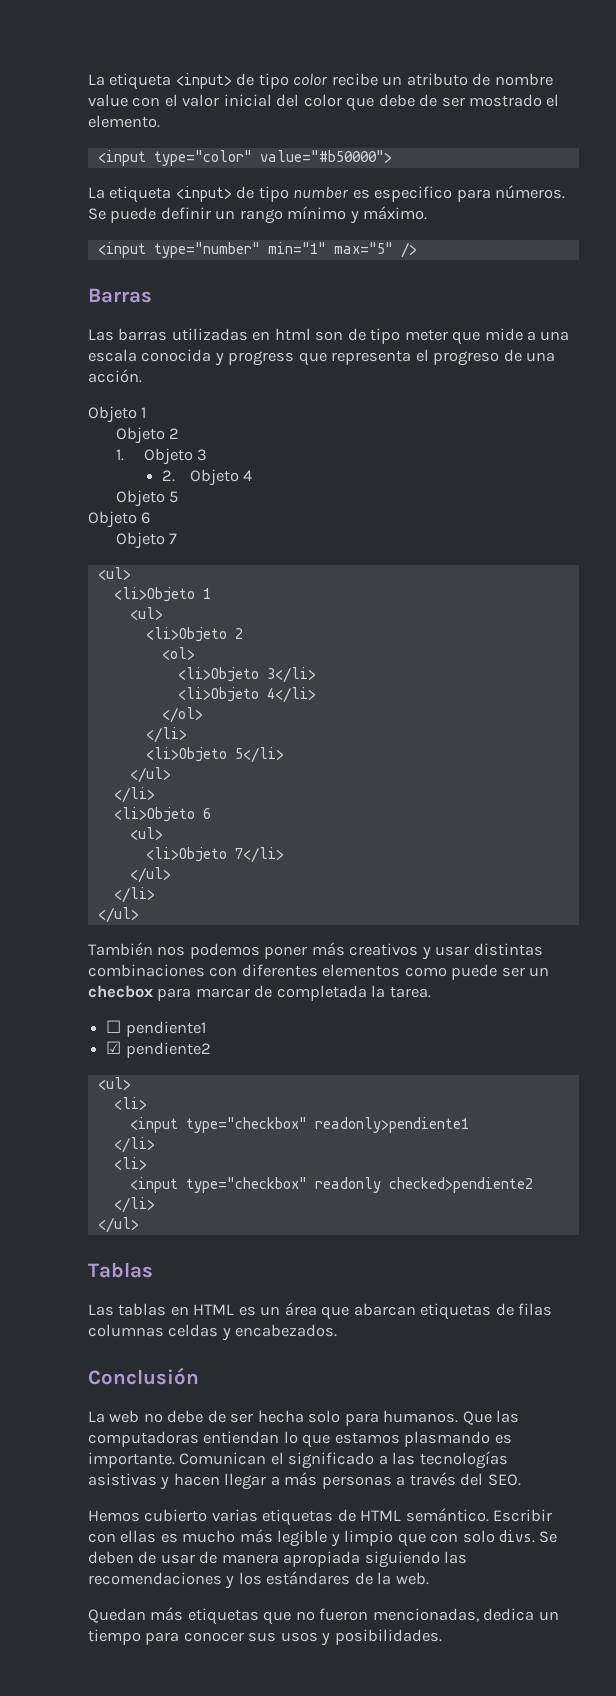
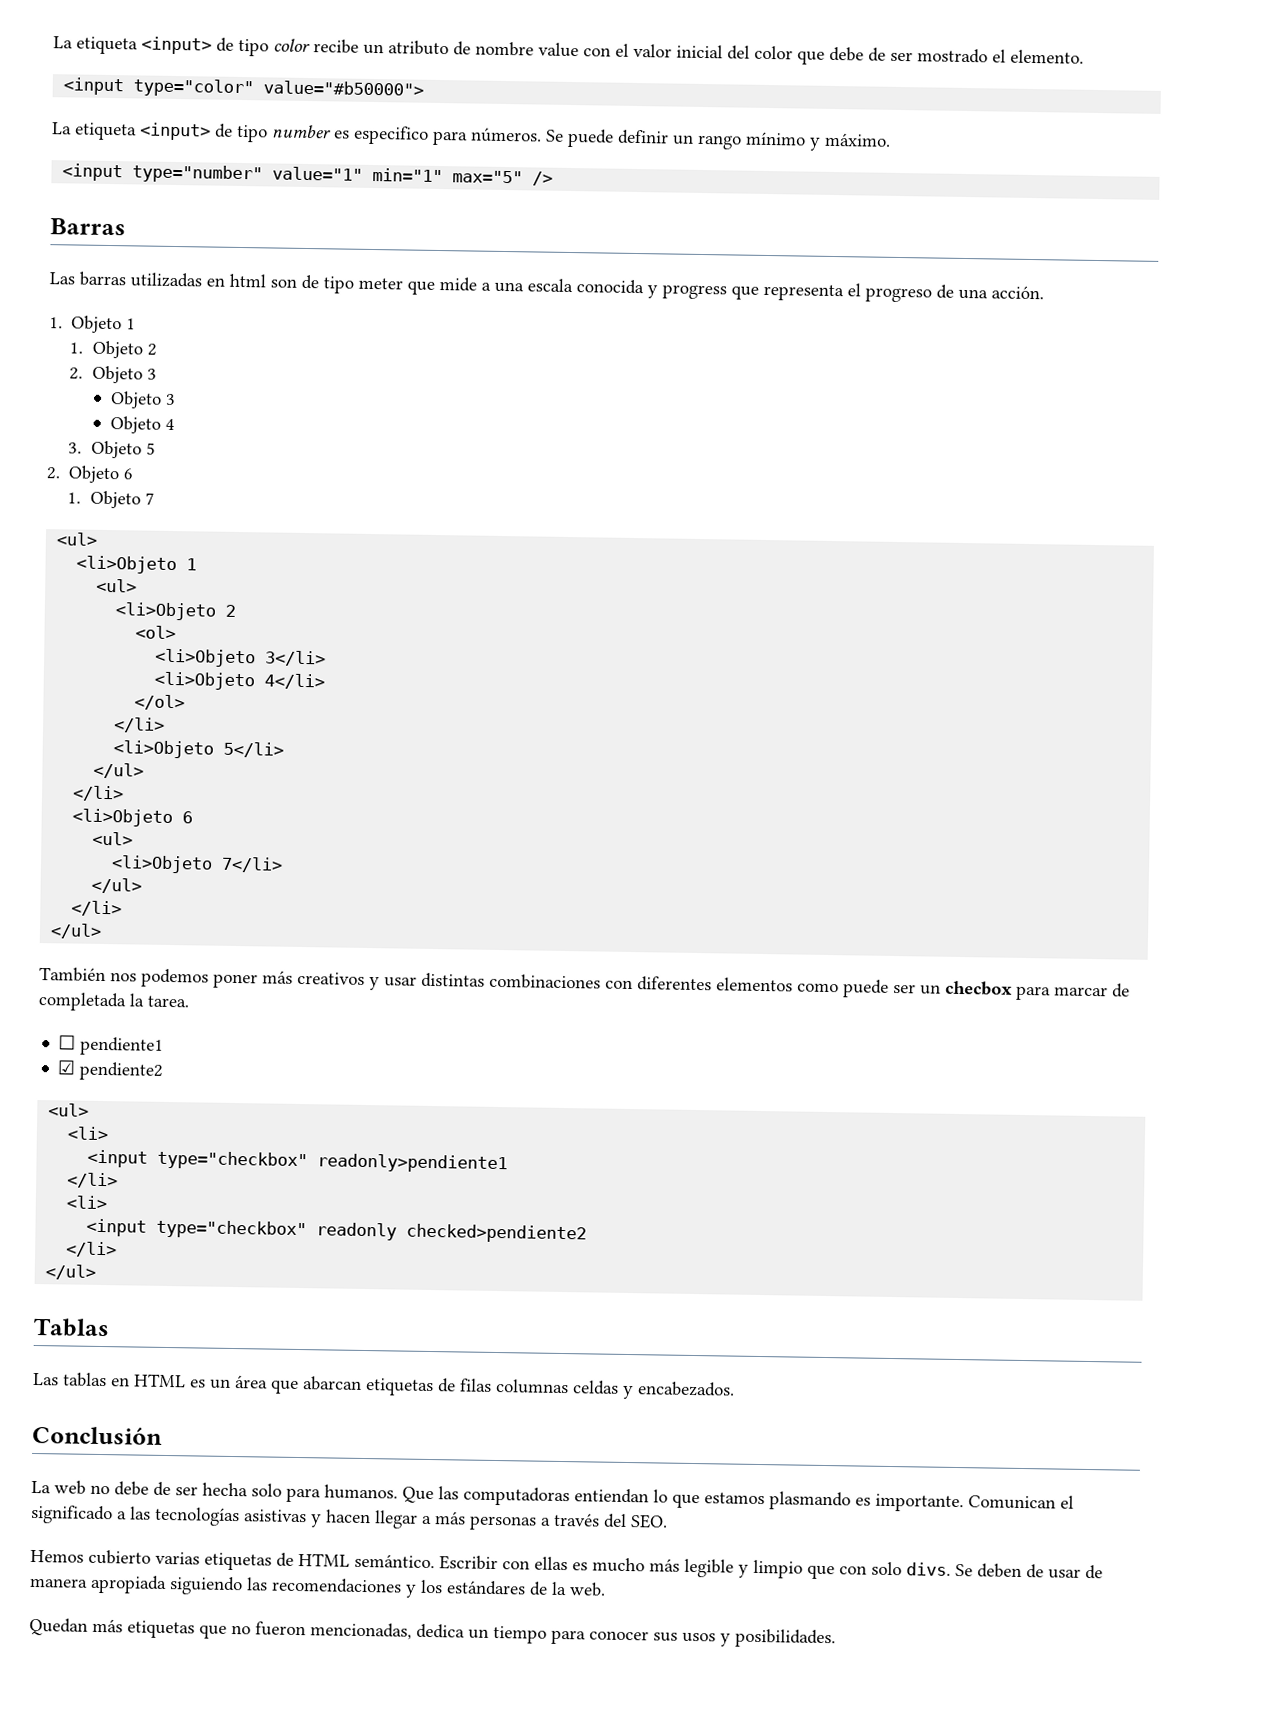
- <input type="number" min="1" max="5" />
+ <input type="number" value="1" min="1" max="5" />
- Objeto 1
+ 1. Objeto 1
- Objeto 2
+ 1. Objeto 2
- 1. Objeto 3
- 2. Objeto 4
+ 2. Objeto 3
+ Objeto 3
+ Objeto 4
- Objeto 5
+ 3. Objeto 5
- Objeto 6
+ 2. Objeto 6
- Objeto 7
+ 1. Objeto 7

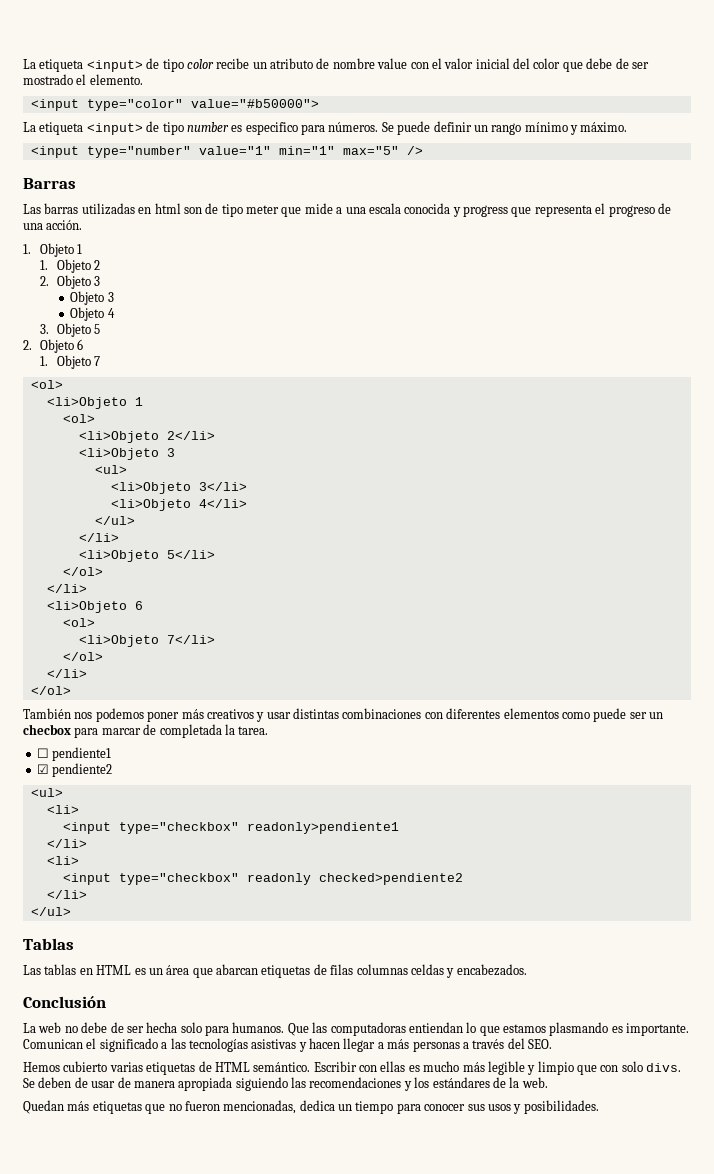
  1. Objeto 7
- <ul>
+ <ol>
  <li>Objeto 1
+ <ol>
+ <li>Objeto 2</li>
+ <li>Objeto 3
  <ul>
- <li>Objeto 2
- <ol>
  <li>Objeto 4</li>
- </ol>
+ </ul>
  <li>Objeto 5</li>
- </ul>
+ </ol>
  <li>Objeto 6
- <ul>
+ <ol>
  <li>Objeto 7</li>
- </ul>
+ </ol>
  </li>
- </ul>
+ </ol>

